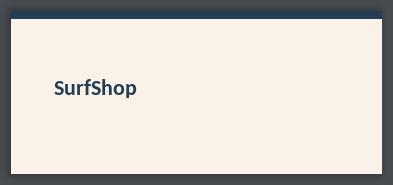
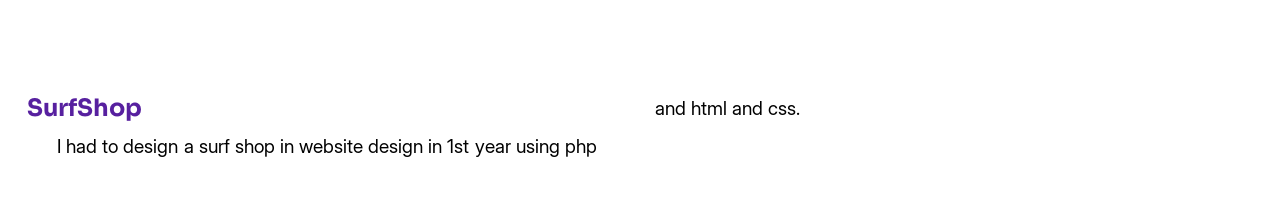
+ I had to design a surf shop in website design in 1st year using php and html and css.

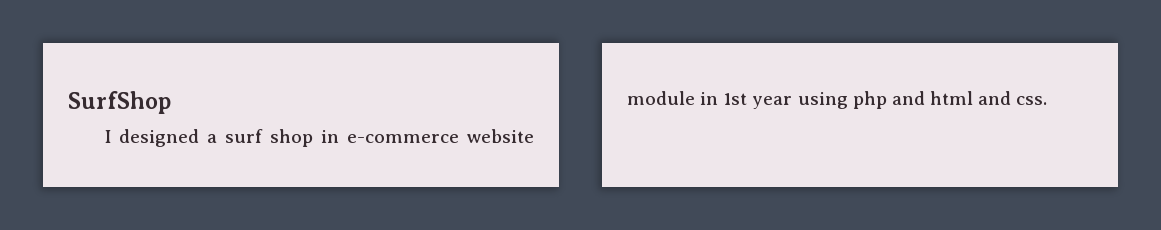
- I had to design a surf shop in website design in 1st year using php and html and css.
+ I designed a surf shop in e-commerce website module in 1st year using php and html and css.

